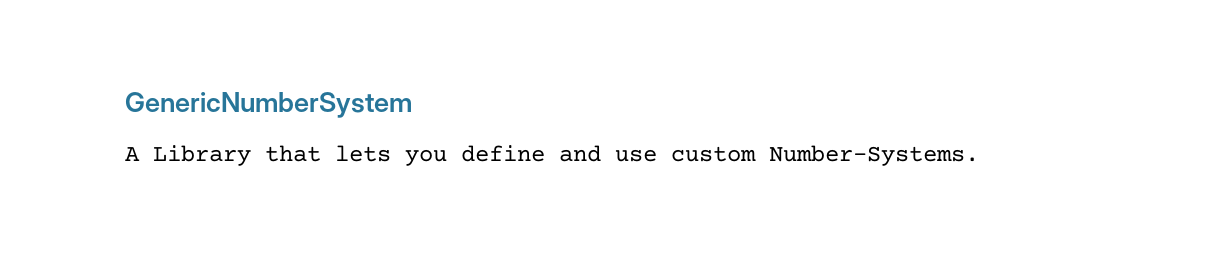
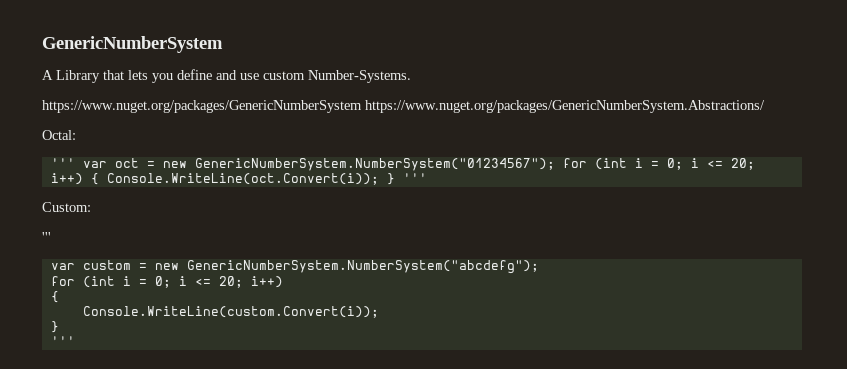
+ https://www.nuget.org/packages/GenericNumberSystem https://www.nuget.org/packages/GenericNumberSystem.Abstractions/
+ Octal:
+ ''' var oct = new GenericNumberSystem.NumberSystem("01234567"); for (int i = 0; i <= 20; i++) { Console.WriteLine(oct.Convert(i)); } '''
+ Custom:
+ '''
+ var custom = new GenericNumberSystem.NumberSystem("abcdefg");
+ for (int i = 0; i <= 20; i++)
+ {
+ Console.WriteLine(custom.Convert(i));
+ }
+ '''

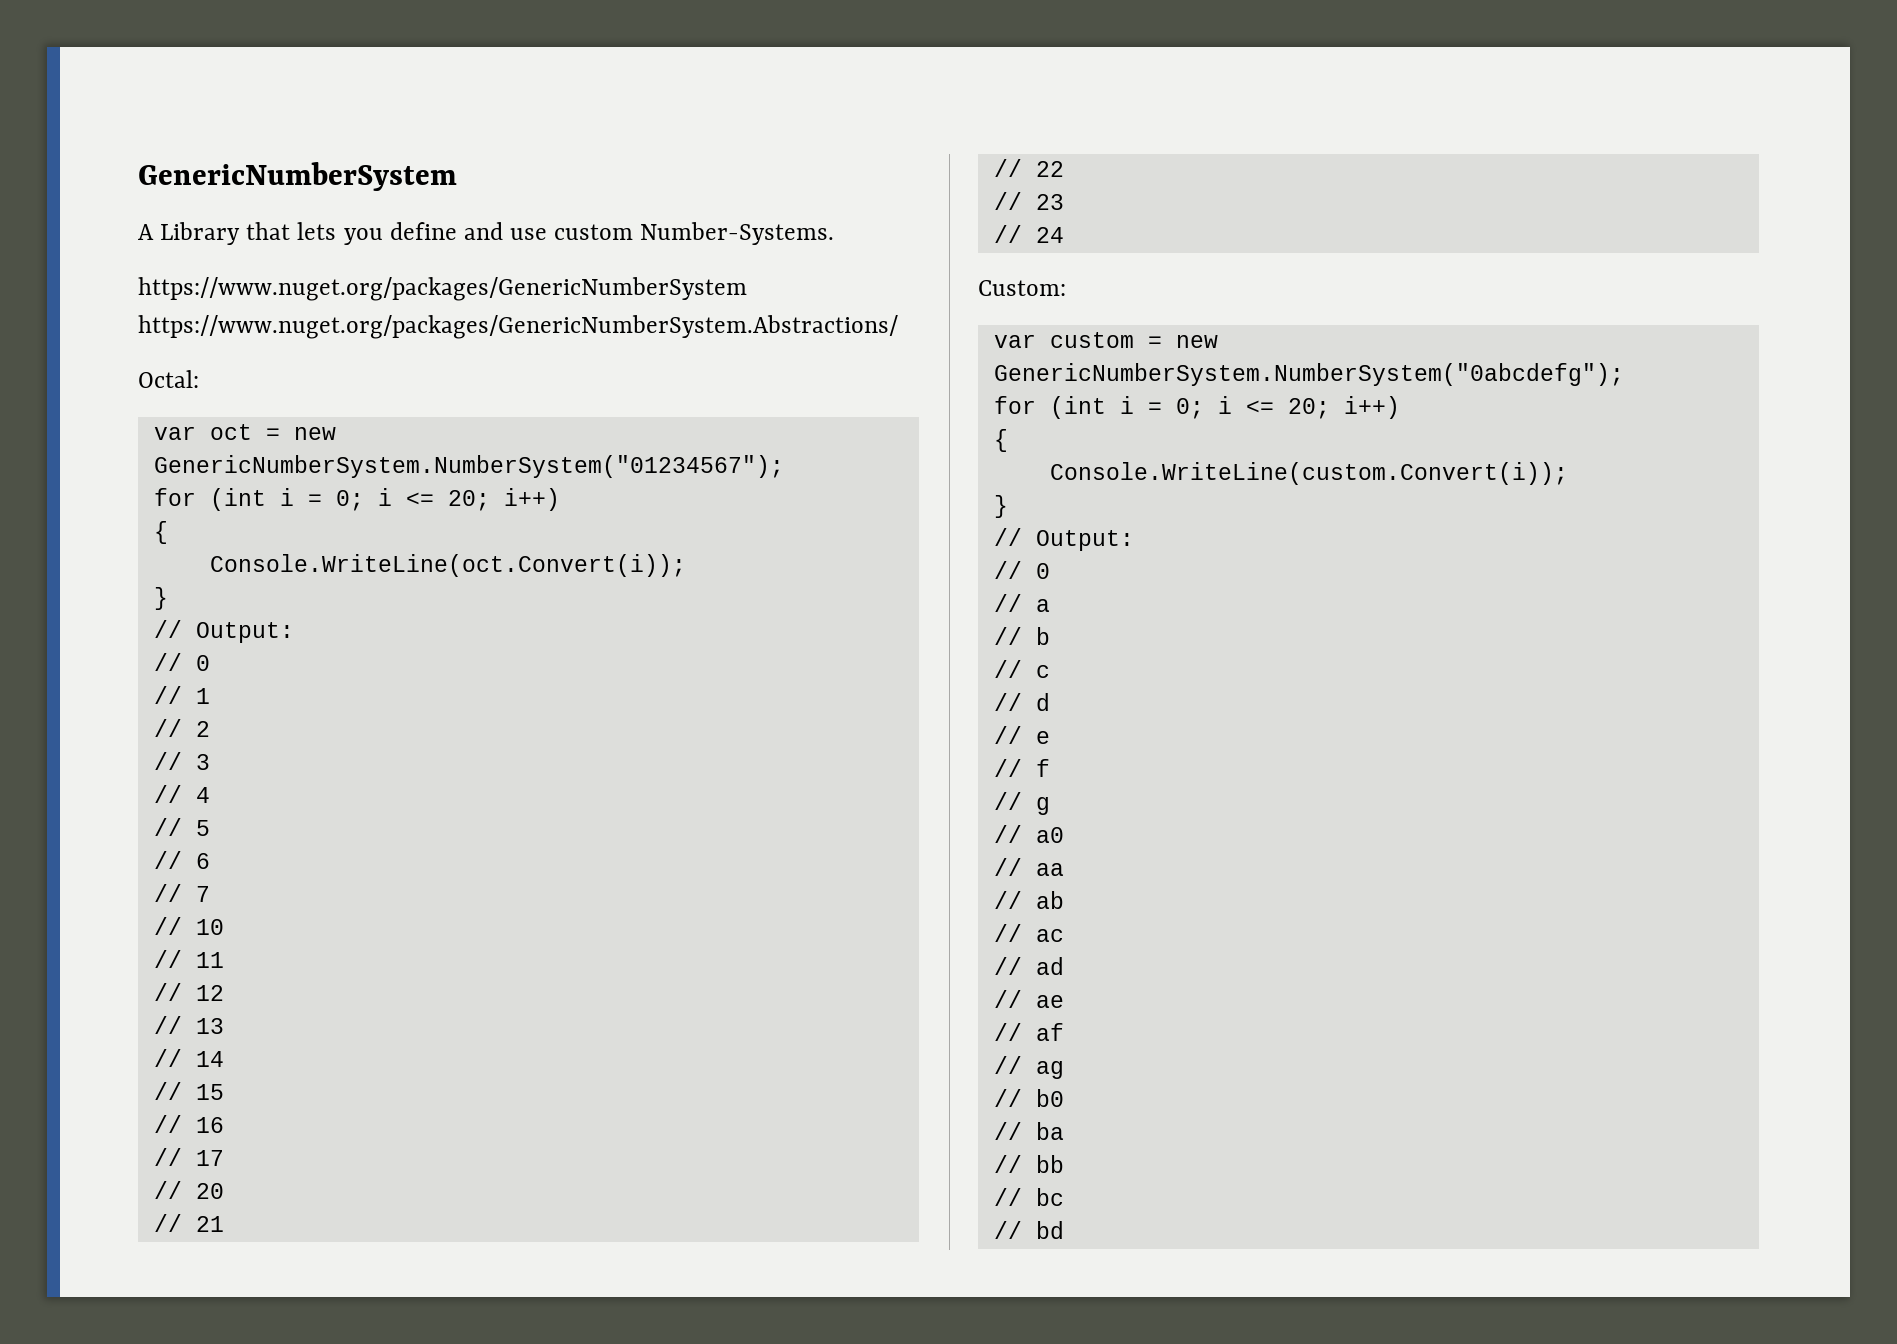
- ''' var oct = new GenericNumberSystem.NumberSystem("01234567"); for (int i = 0; i <= 20; i++) { Console.WriteLine(oct.Convert(i)); } '''
+ var oct = new GenericNumberSystem.NumberSystem("01234567");
+ for (int i = 0; i <= 20; i++)
+ {
+ Console.WriteLine(oct.Convert(i));
+ }
+ // Output:
+ // 0
+ // 1
+ // 2
+ // 3
+ // 4
+ // 5
+ // 6
+ // 7
+ // 10
+ // 11
+ // 12
+ // 13
+ // 14
+ // 15
+ // 16
+ // 17
+ // 20
+ // 21
+ // 22
+ // 23
+ // 24
  Custom:
- '''
- var custom = new GenericNumberSystem.NumberSystem("abcdefg");
+ var custom = new GenericNumberSystem.NumberSystem("0abcdefg");
  Console.WriteLine(custom.Convert(i));
  }
- '''
+ // Output:
+ // 0
+ // a
+ // b
+ // c
+ // d
+ // e
+ // f
+ // g
+ // a0
+ // aa
+ // ab
+ // ac
+ // ad
+ // ae
+ // af
+ // ag
+ // b0
+ // ba
+ // bb
+ // bc
+ // bd

